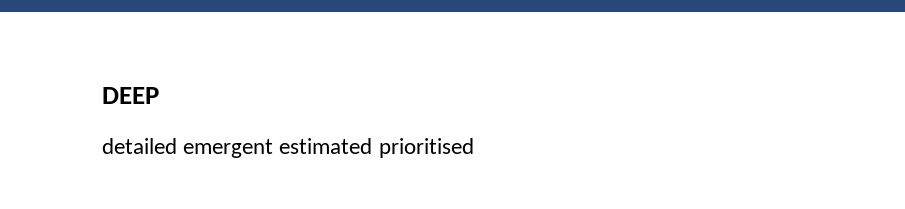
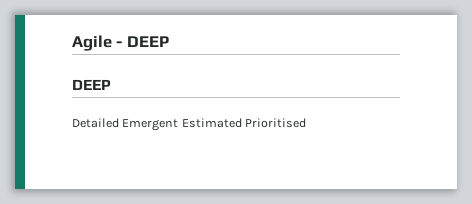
+ Agile - DEEP
  DEEP
- detailed emergent estimated prioritised
+ Detailed Emergent Estimated Prioritised

